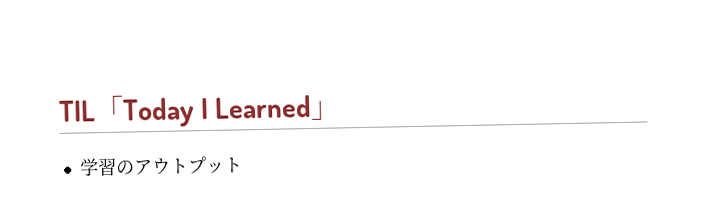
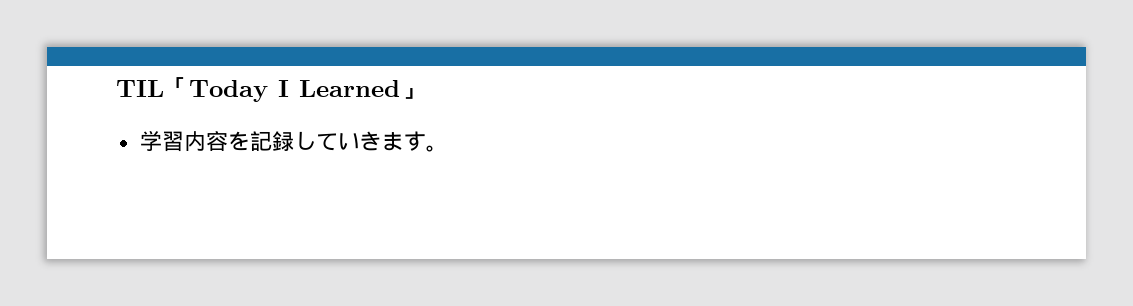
- 学習のアウトプット
+ 学習内容を記録していきます。

